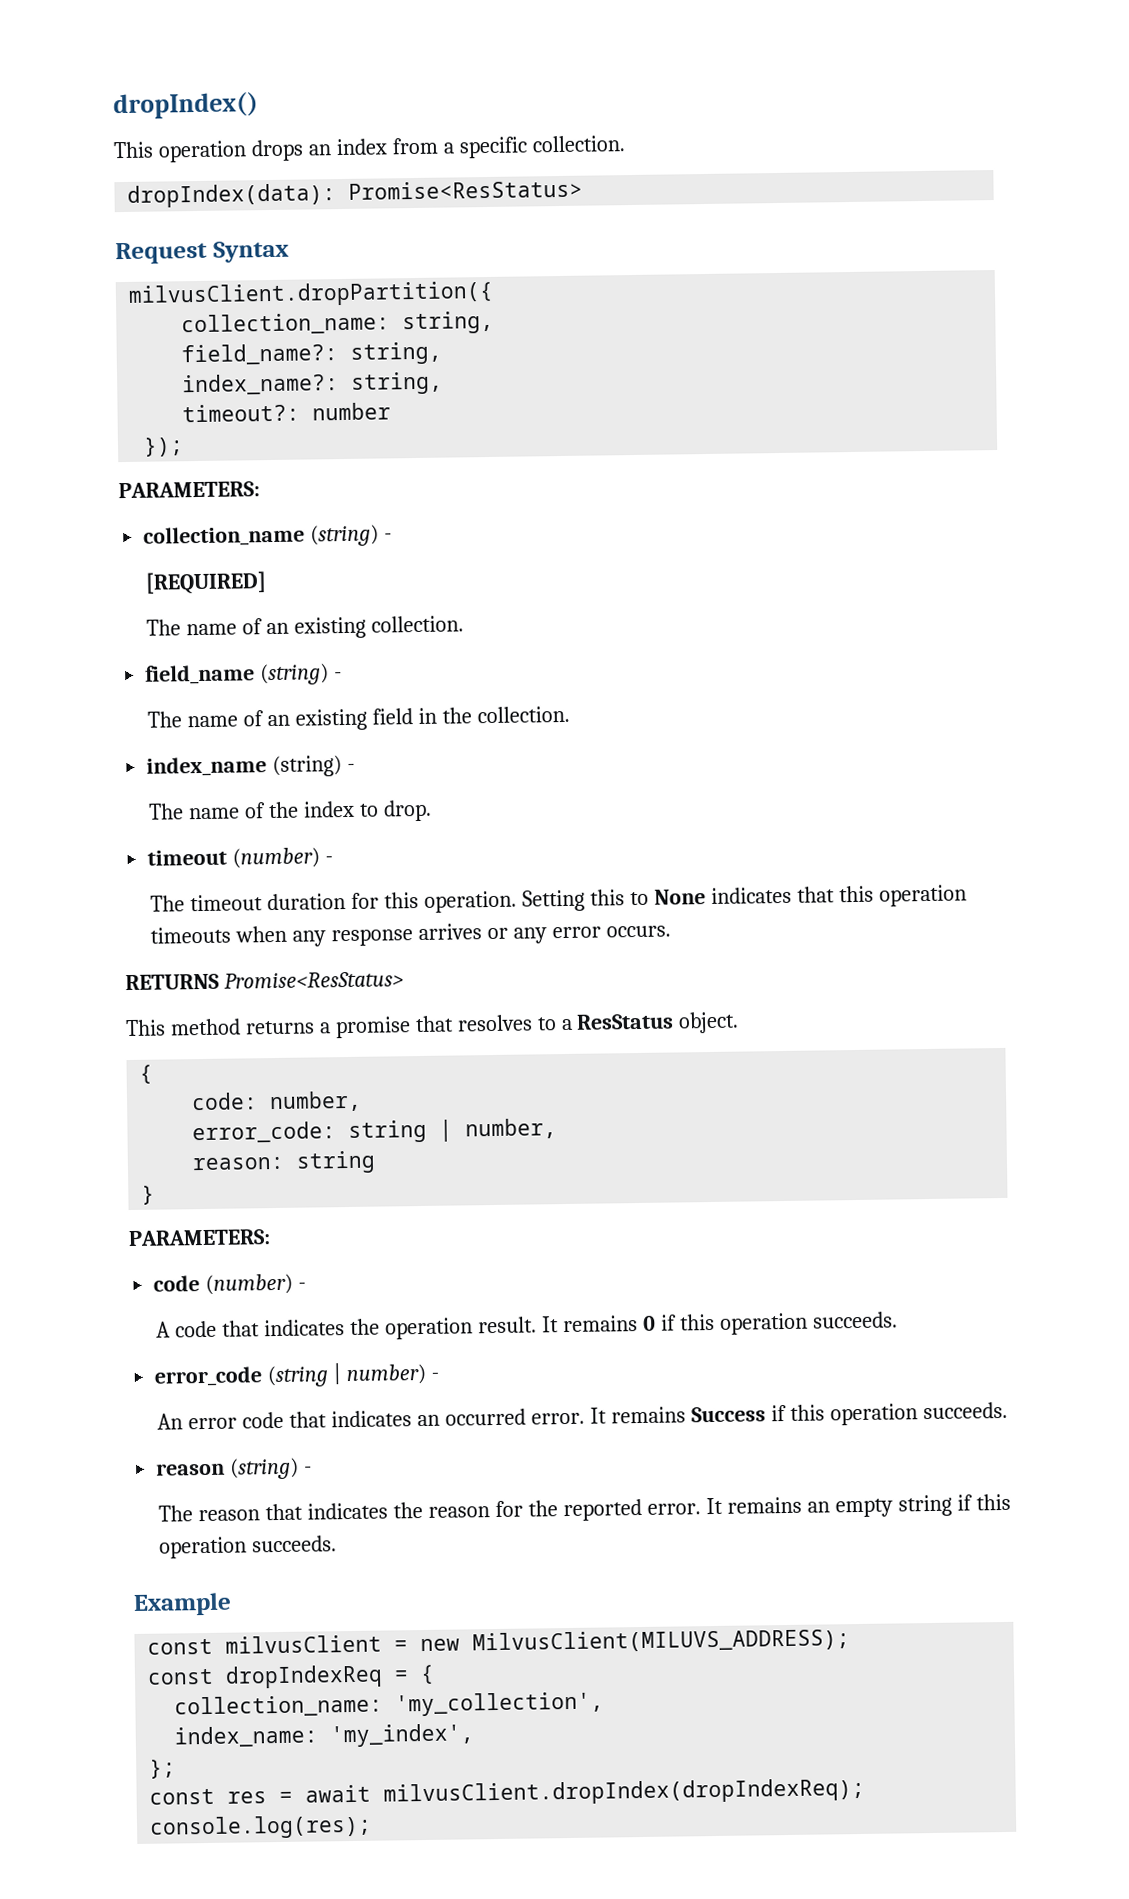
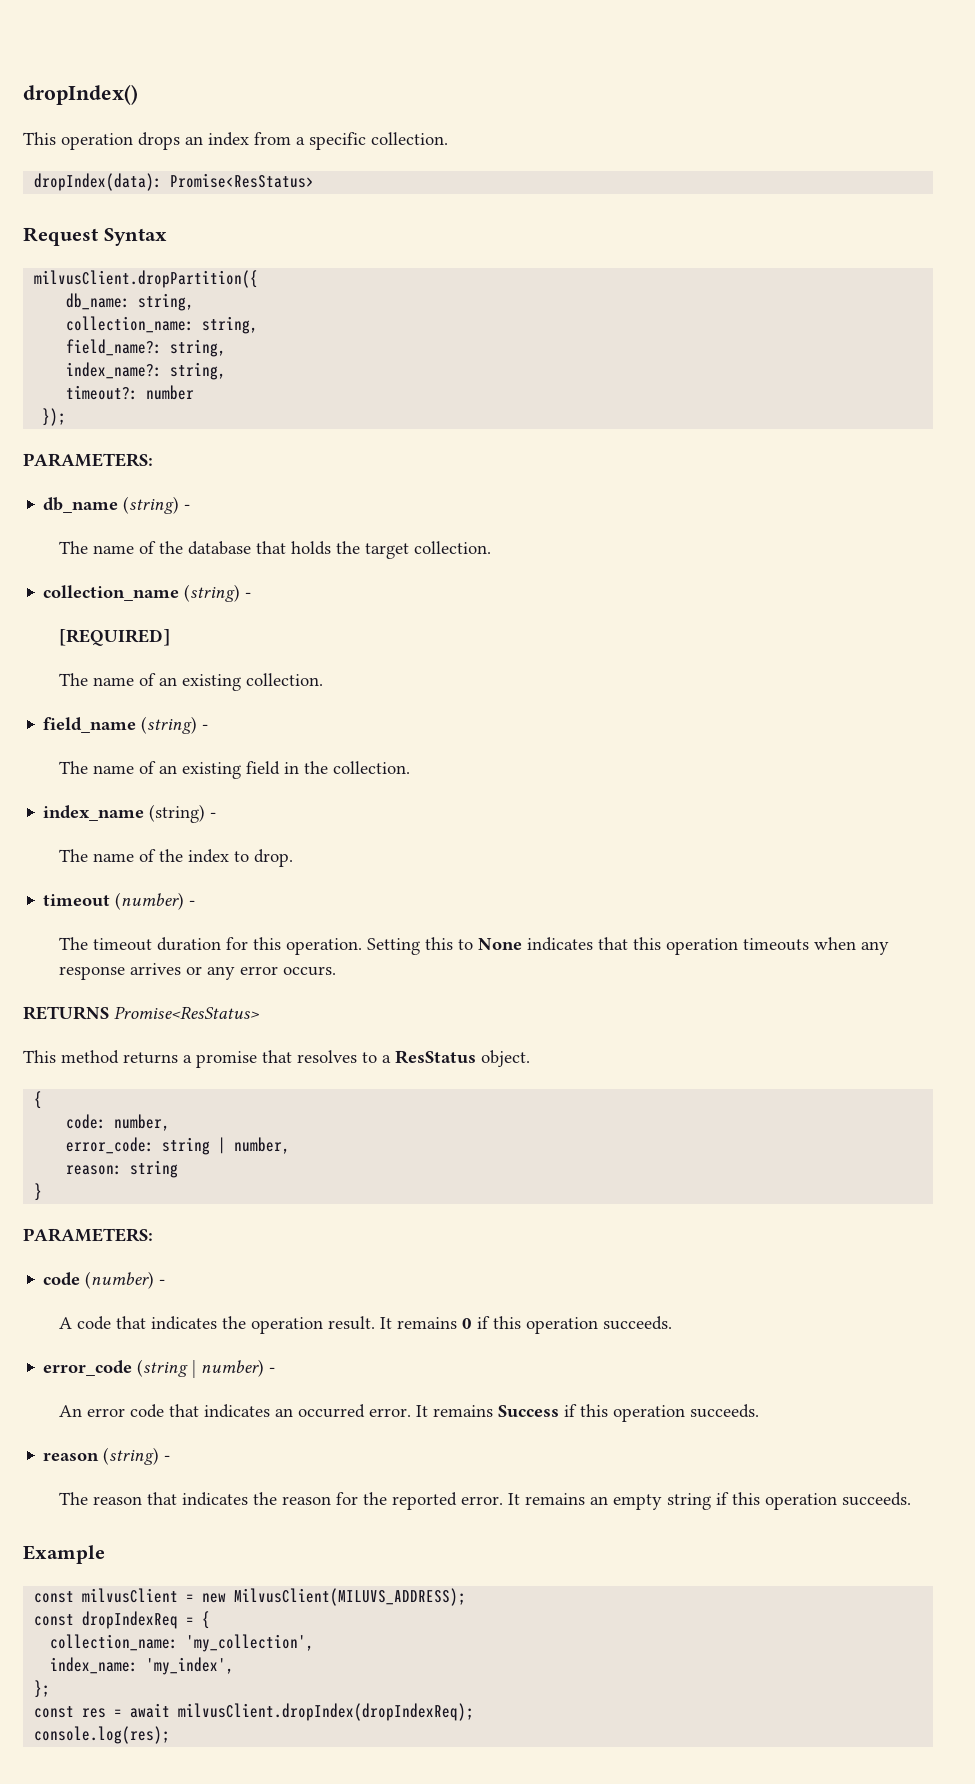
+ db_name: string,
+ db_name (string) -
+ The name of the database that holds the target collection.

